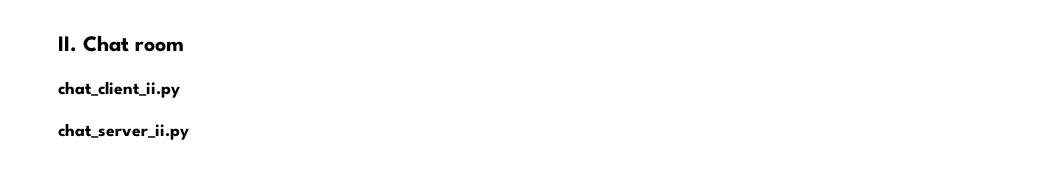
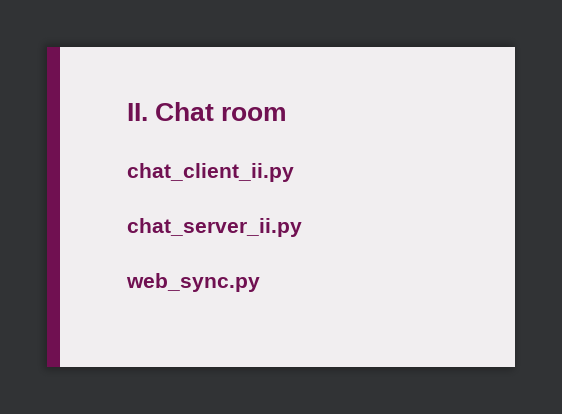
+ web_sync.py

